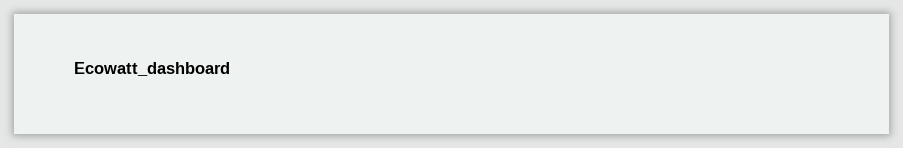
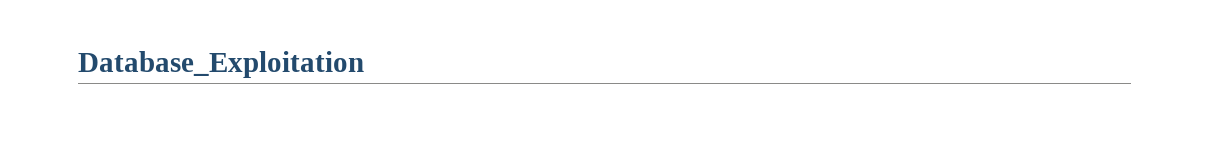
- Ecowatt_dashboard
+ Database_Exploitation

